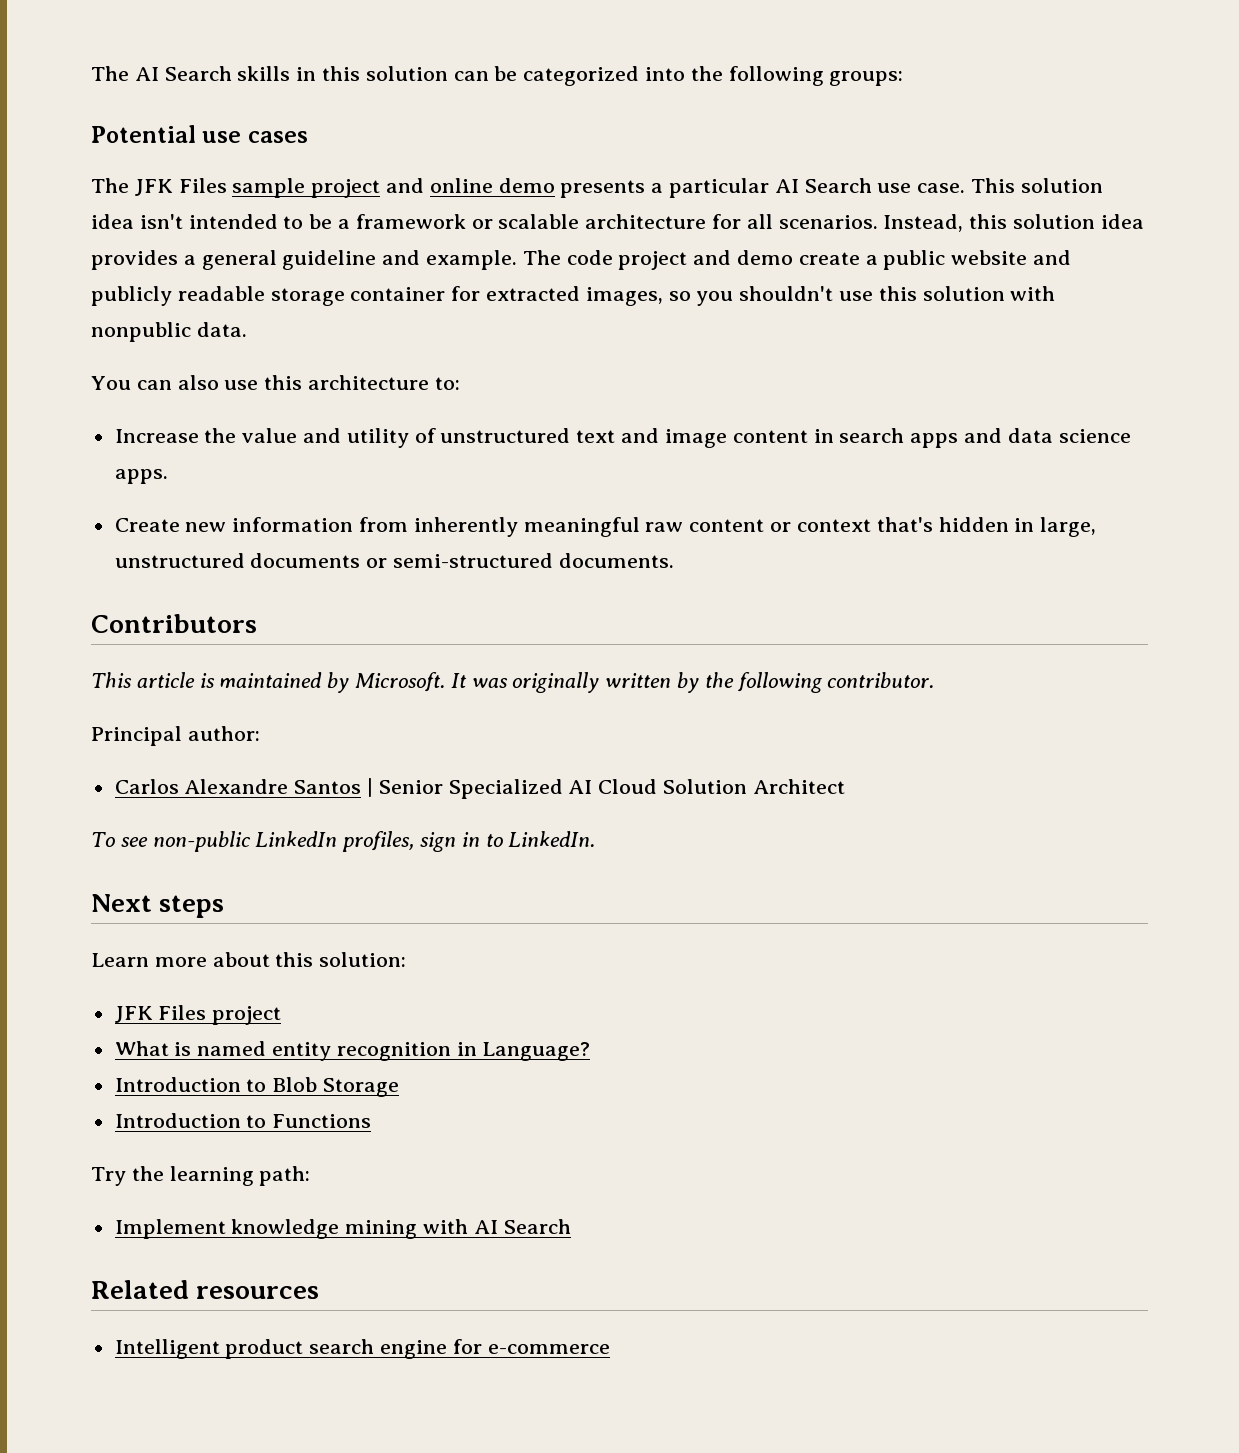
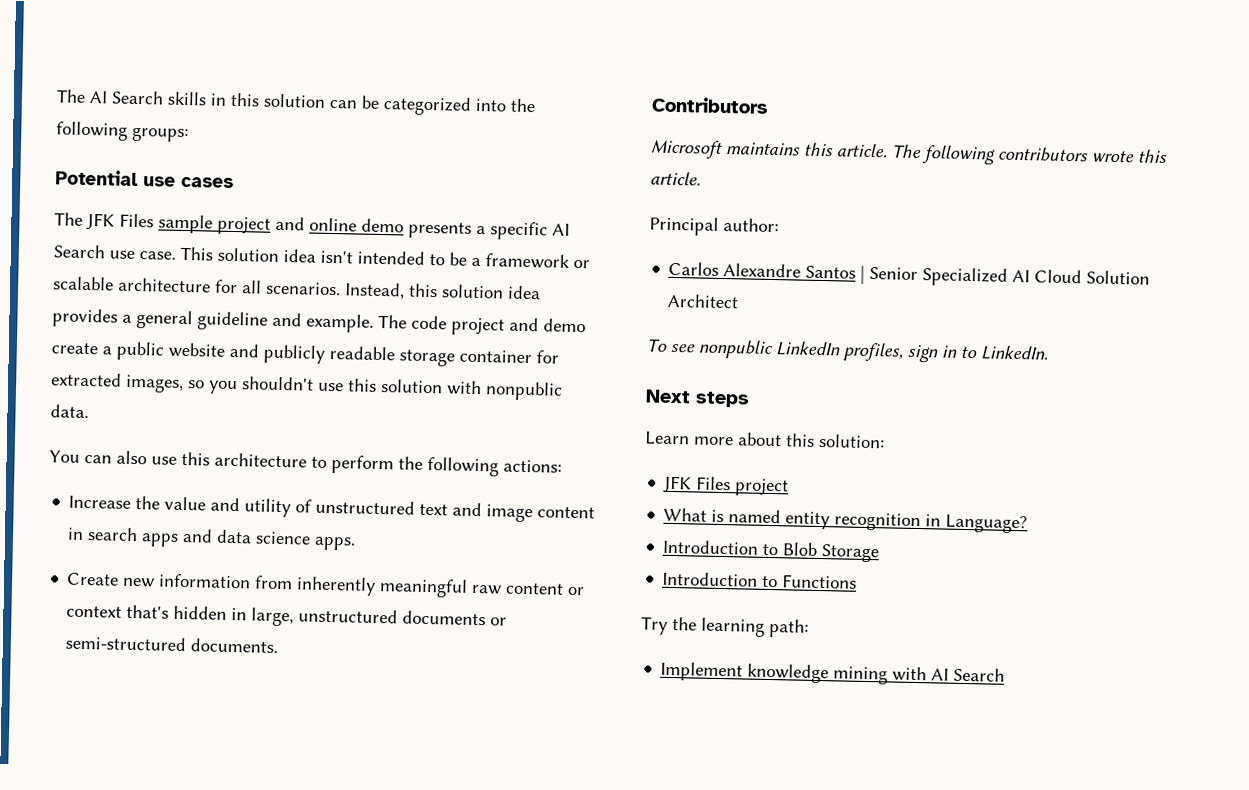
- The JFK Files sample project and online demo presents a particular AI Search use case.
+ The JFK Files sample project and online demo presents a specific AI Search use case.
- You can also use this architecture to:
+ You can also use this architecture to perform the following actions:
- This article is maintained by Microsoft. It was originally written by the following contributor.
+ Microsoft maintains this article. The following contributors wrote this article.
- To see non-public LinkedIn profiles, sign in to LinkedIn.
+ To see nonpublic LinkedIn profiles, sign in to LinkedIn.
- Related resources
- Intelligent product search engine for e-commerce

